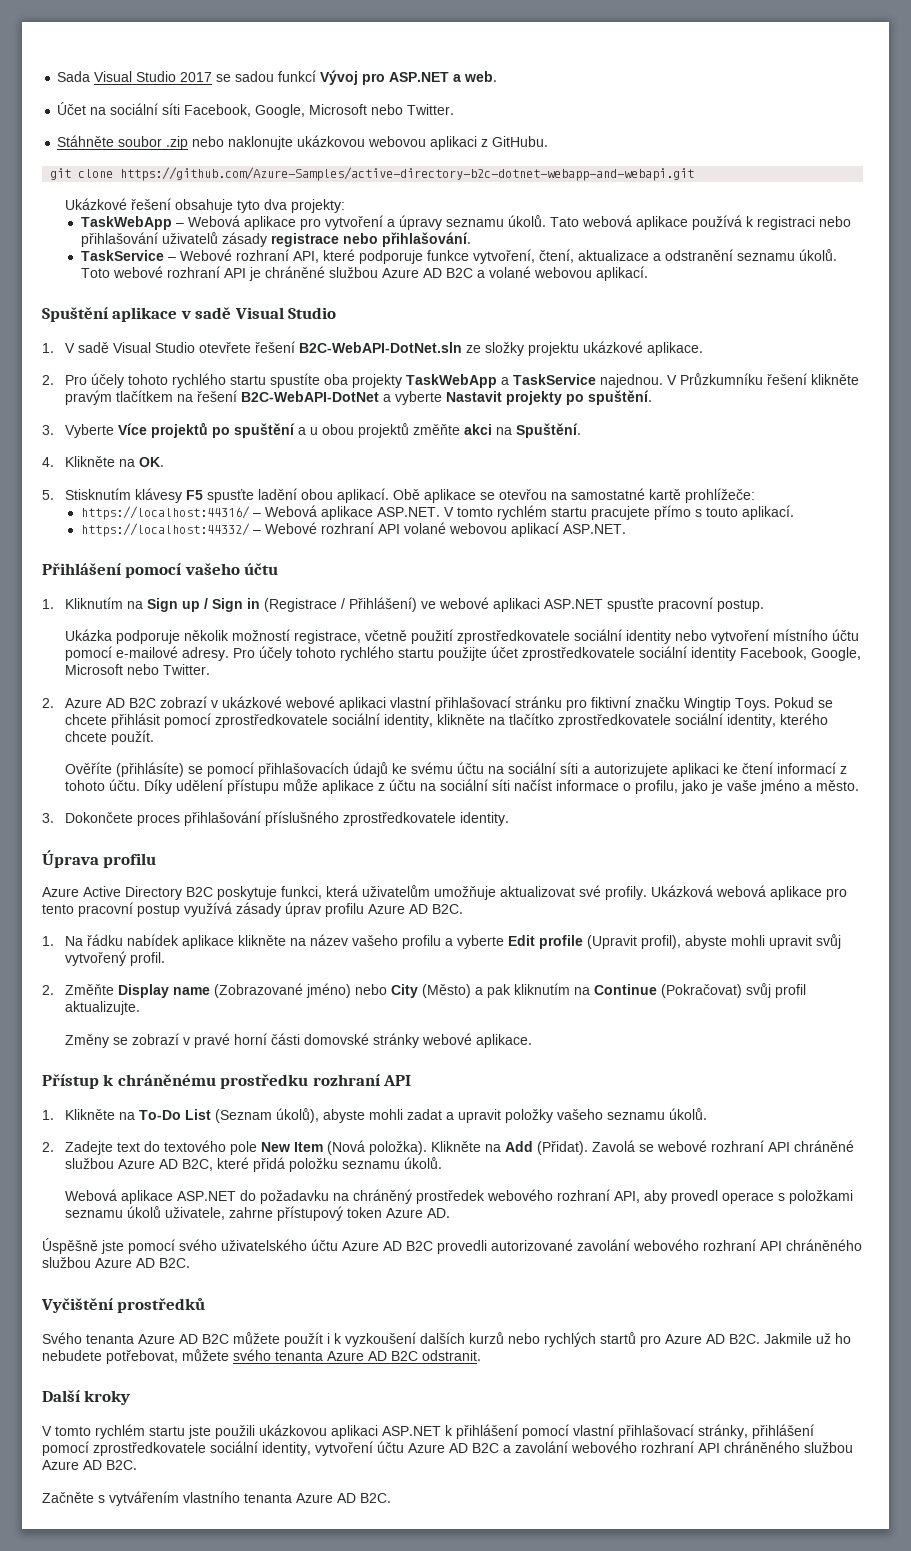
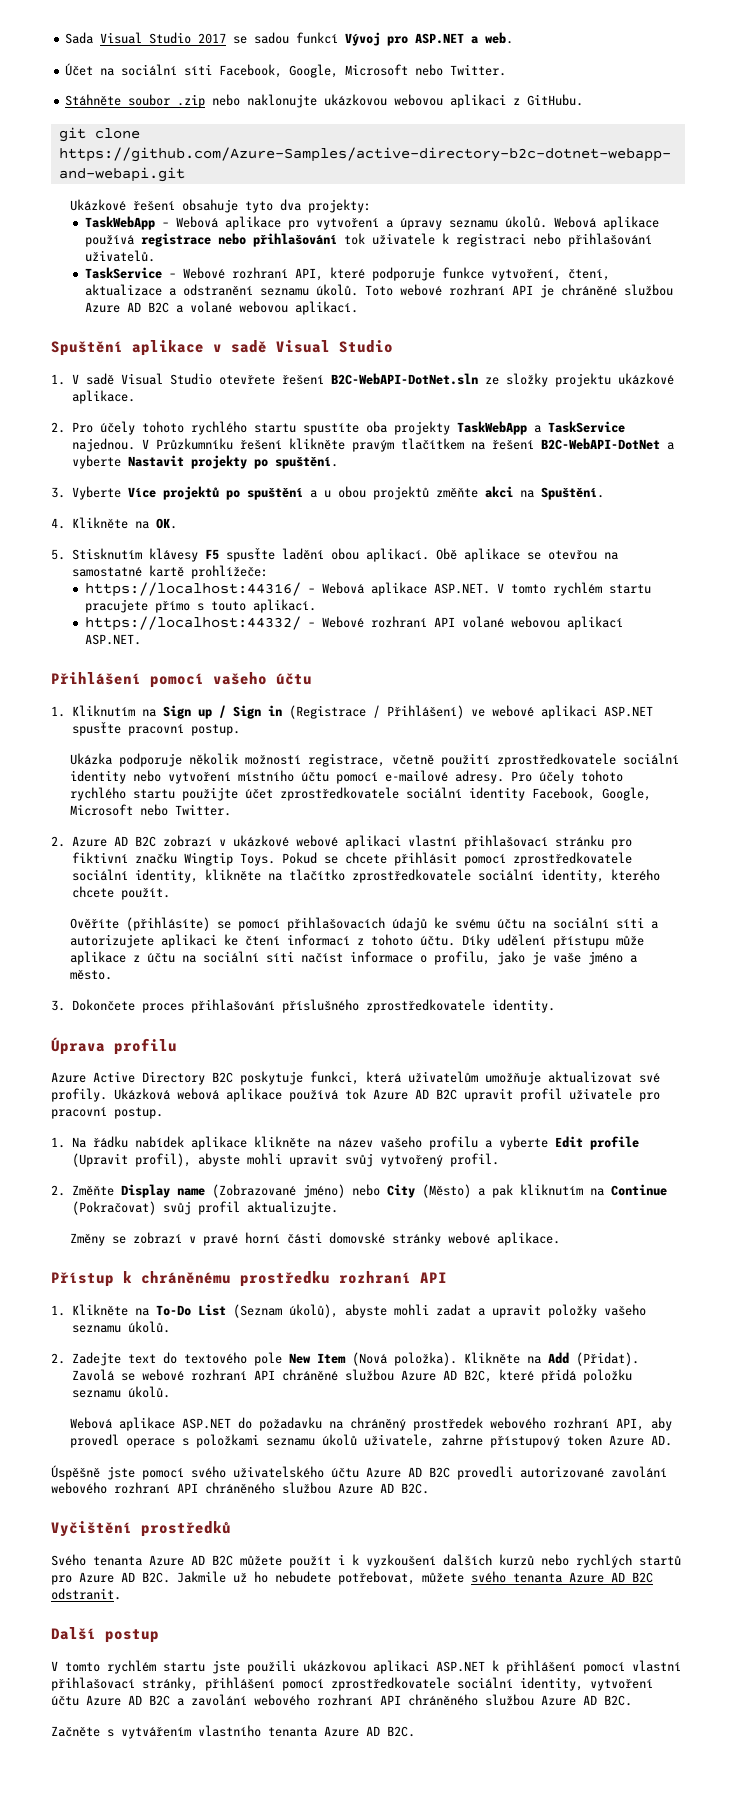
- Tato webová aplikace používá k registraci nebo přihlašování uživatelů zásady registrace nebo přihlašování.
+ Webová aplikace používá registrace nebo přihlašování tok uživatele k registraci nebo přihlašování uživatelů.
- Ukázková webová aplikace pro tento pracovní postup využívá zásady úprav profilu Azure AD B2C.
+ Ukázková webová aplikace používá tok Azure AD B2C upravit profil uživatele pro pracovní postup.
- Další kroky
+ Další postup

